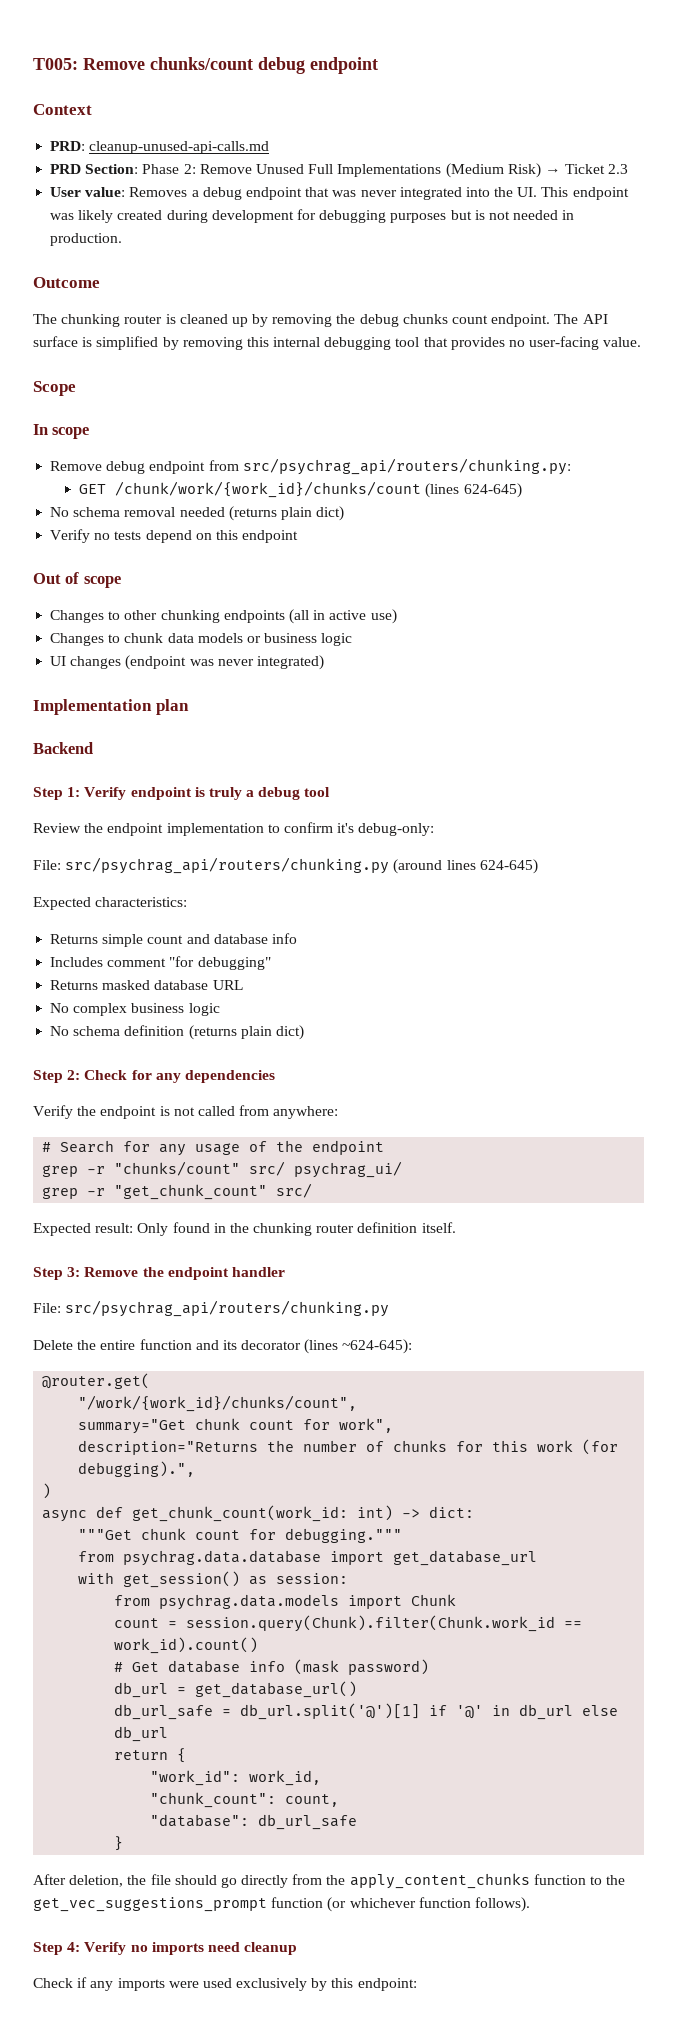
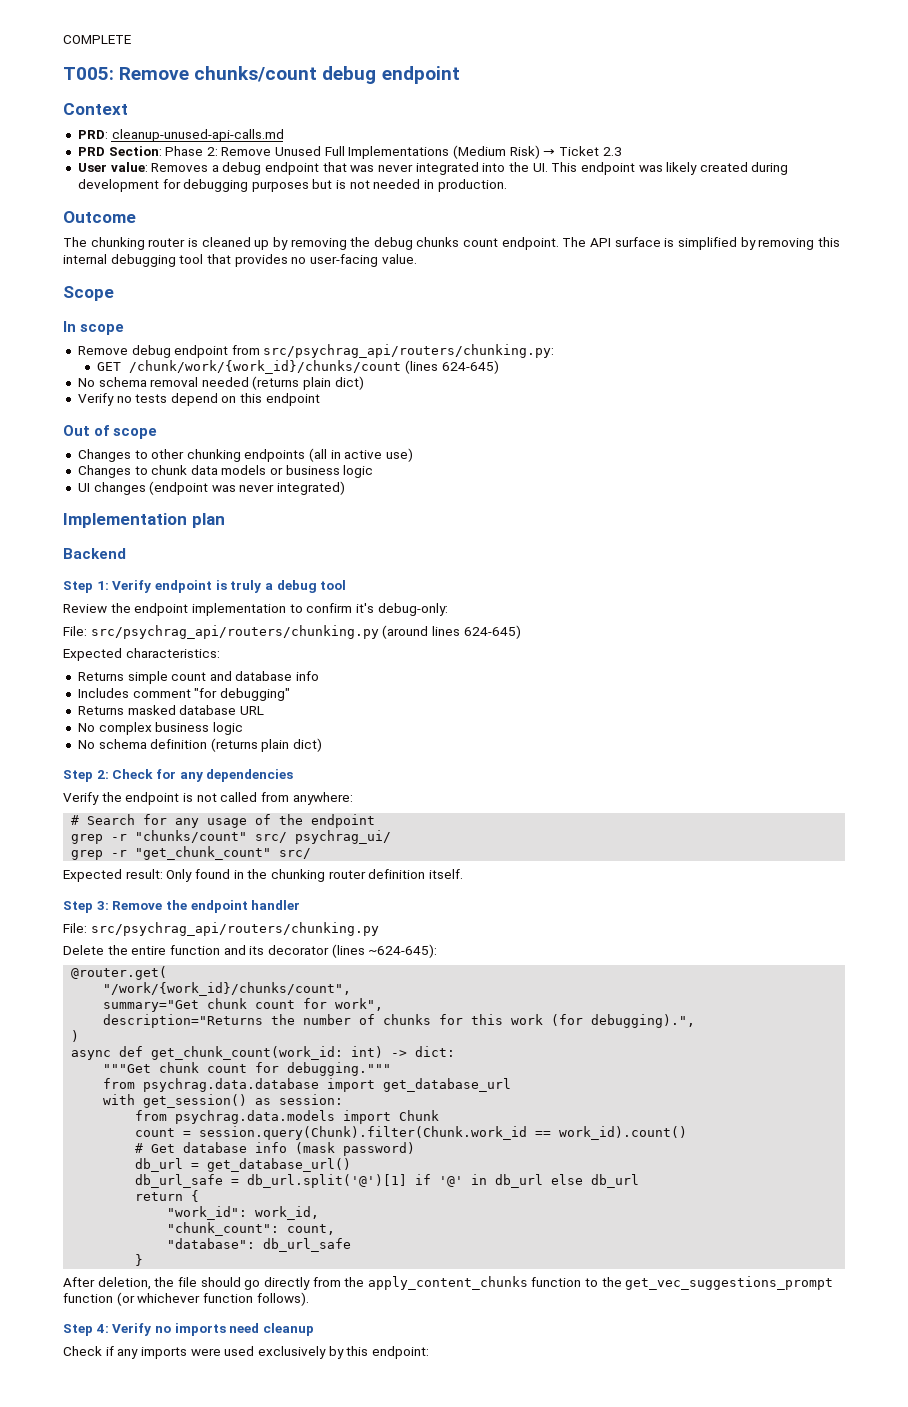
+ COMPLETE

